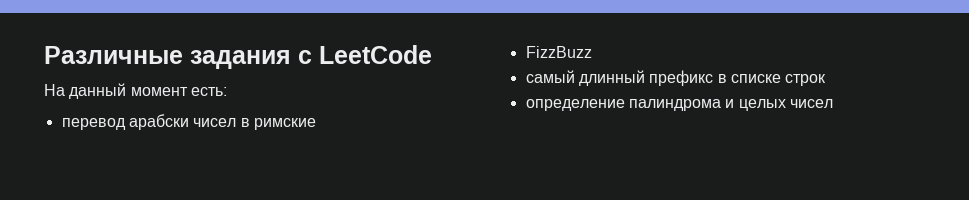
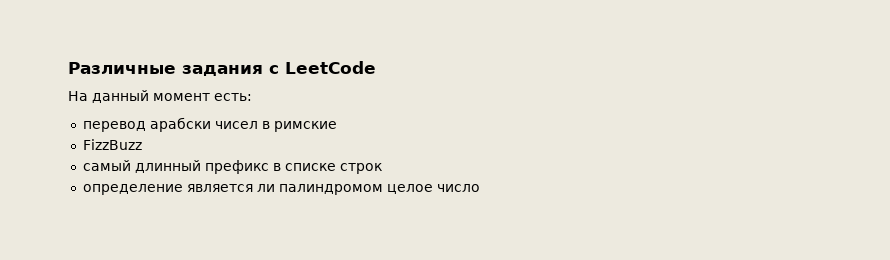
- определение палиндрома и целых чисел
+ определение является ли палиндромом целое число

